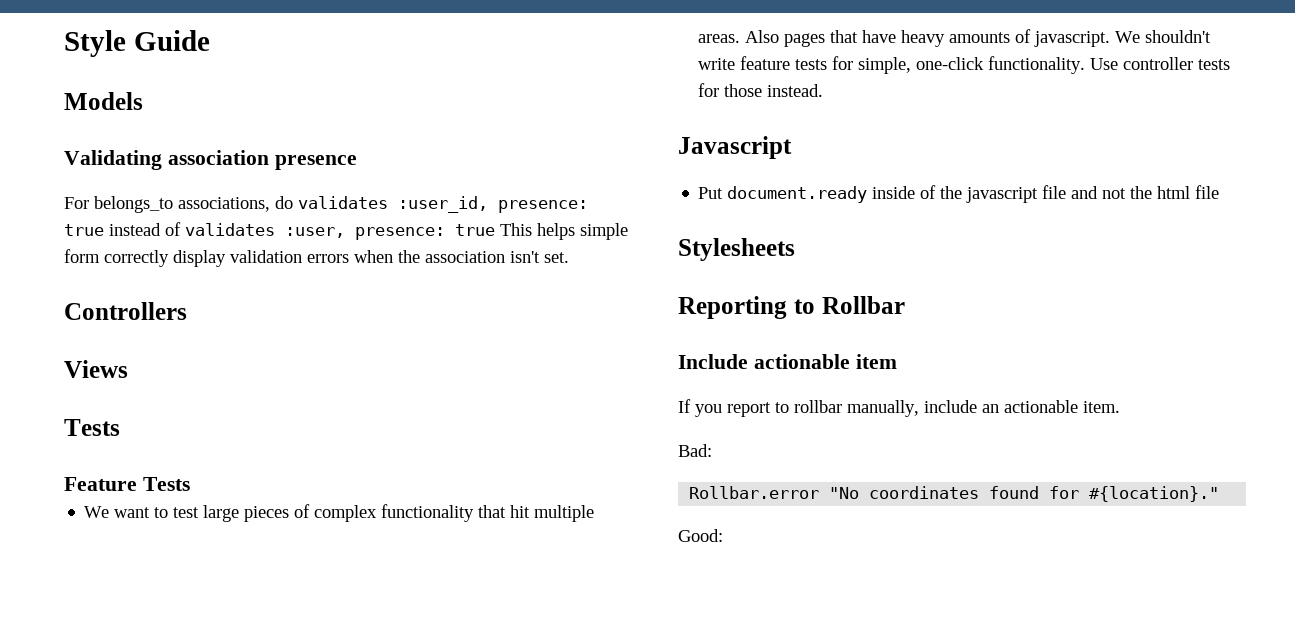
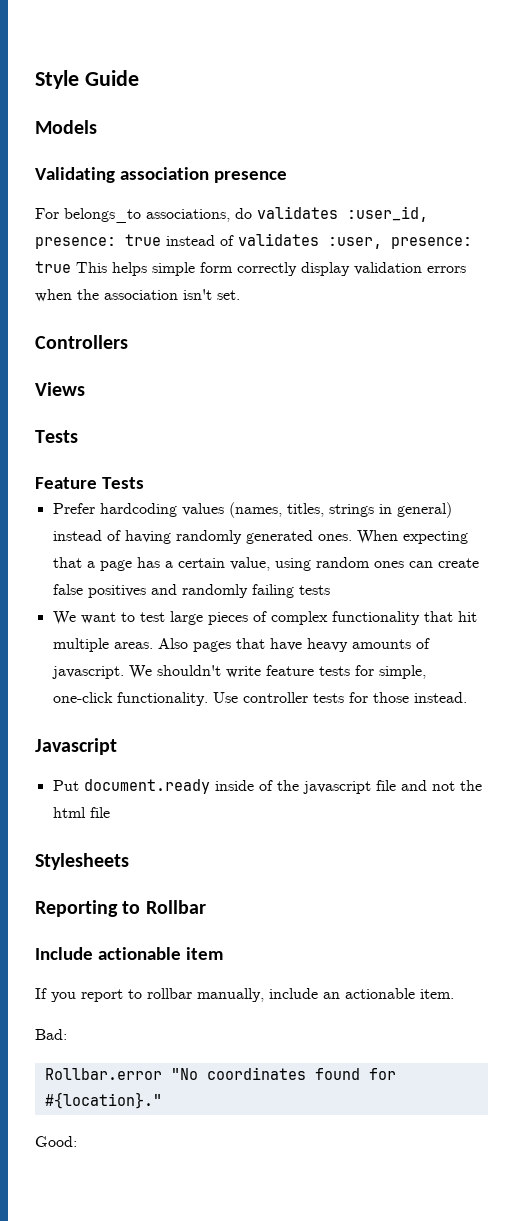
+ Prefer hardcoding values (names, titles, strings in general) instead of having randomly generated ones. When expecting that a page has a certain value, using random ones can create false positives and randomly failing tests

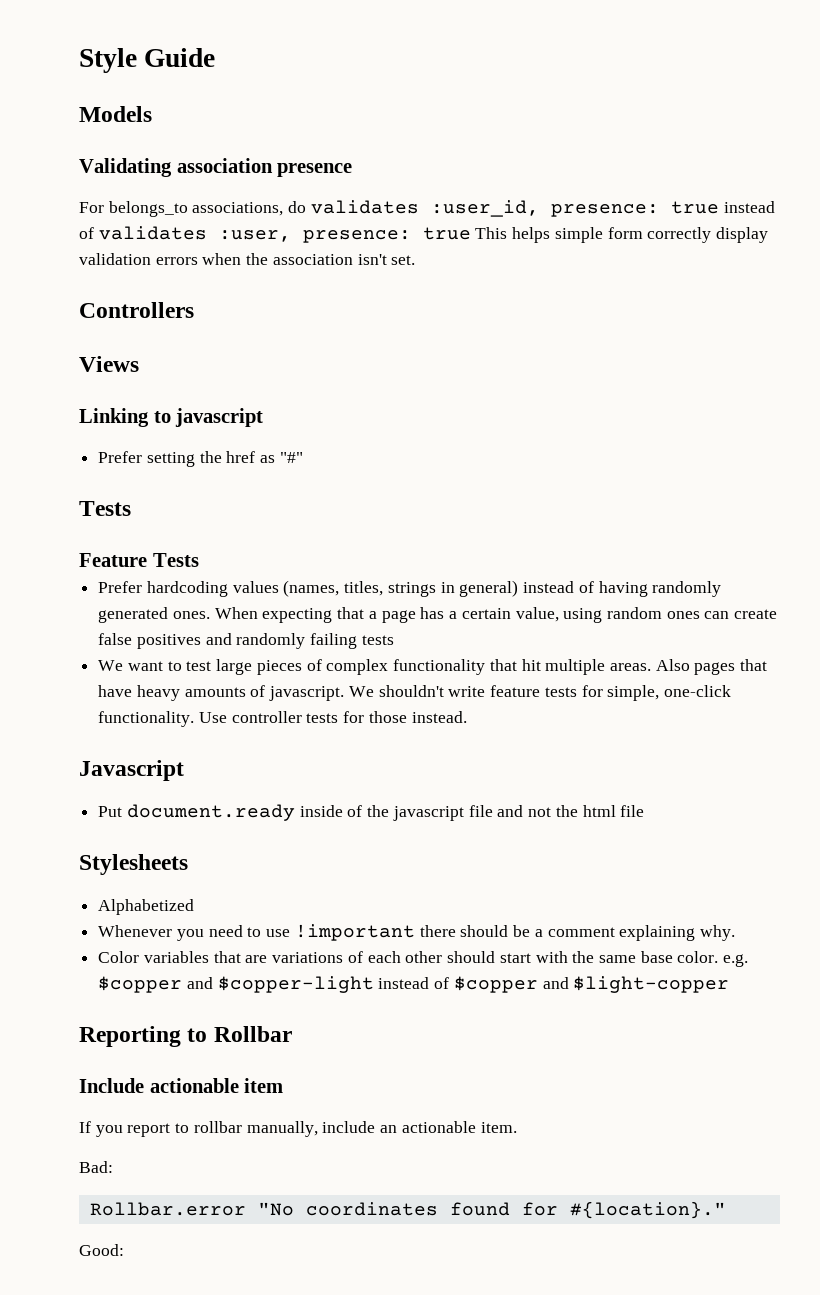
+ Linking to javascript
+ Prefer setting the href as "#"
+ Alphabetized
+ Whenever you need to use !important there should be a comment explaining why.
+ Color variables that are variations of each other should start with the same base color. e.g. $copper and $copper-light instead of $copper and $light-copper

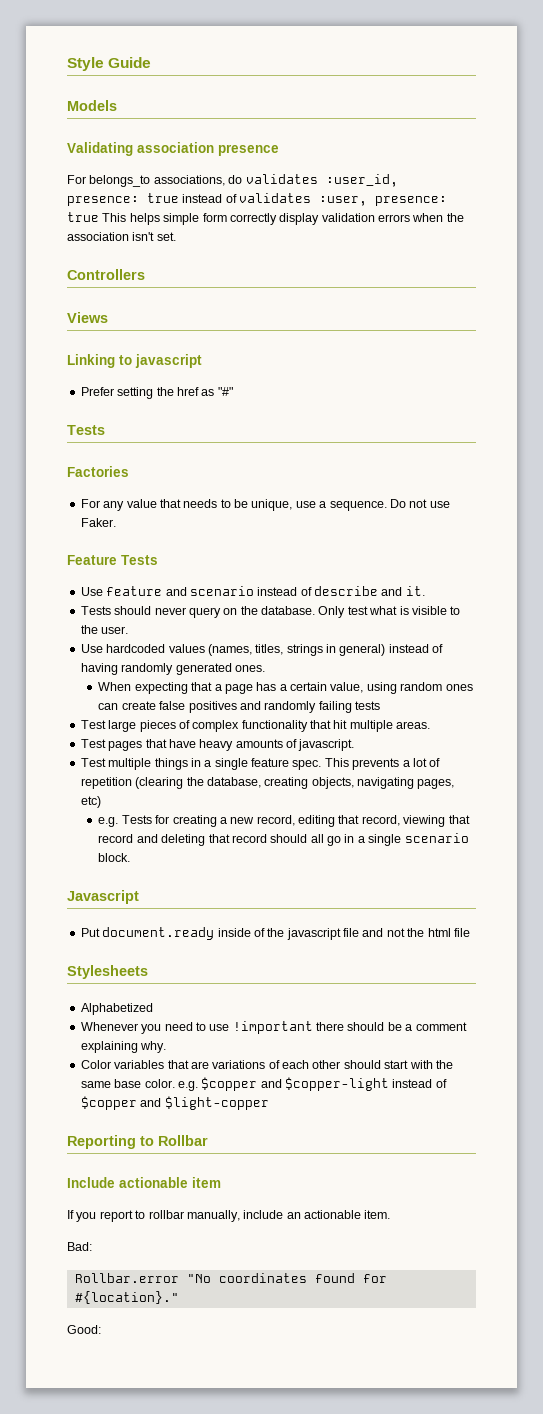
+ Factories
+ For any value that needs to be unique, use a sequence. Do not use Faker.
  Feature Tests
- Prefer hardcoding values (names, titles, strings in general) instead of having randomly generated ones. When expecting that a page has a certain value, using random ones can create false positives and randomly failing tests
+ Use feature and scenario instead of describe and it.
+ Tests should never query on the database. Only test what is visible to the user.
+ Use hardcoded values (names, titles, strings in general) instead of having randomly generated ones.
+ When expecting that a page has a certain value, using random ones can create false positives and randomly failing tests
- We want to test large pieces of complex functionality that hit multiple areas. Also pages that have heavy amounts of javascript. We shouldn't write feature tests for simple, one-click functionality. Use controller tests for those instead.
+ Test large pieces of complex functionality that hit multiple areas.
+ Test pages that have heavy amounts of javascript.
+ Test multiple things in a single feature spec. This prevents a lot of repetition (clearing the database, creating objects, navigating pages, etc)
+ e.g. Tests for creating a new record, editing that record, viewing that record and deleting that record should all go in a single scenario block.

